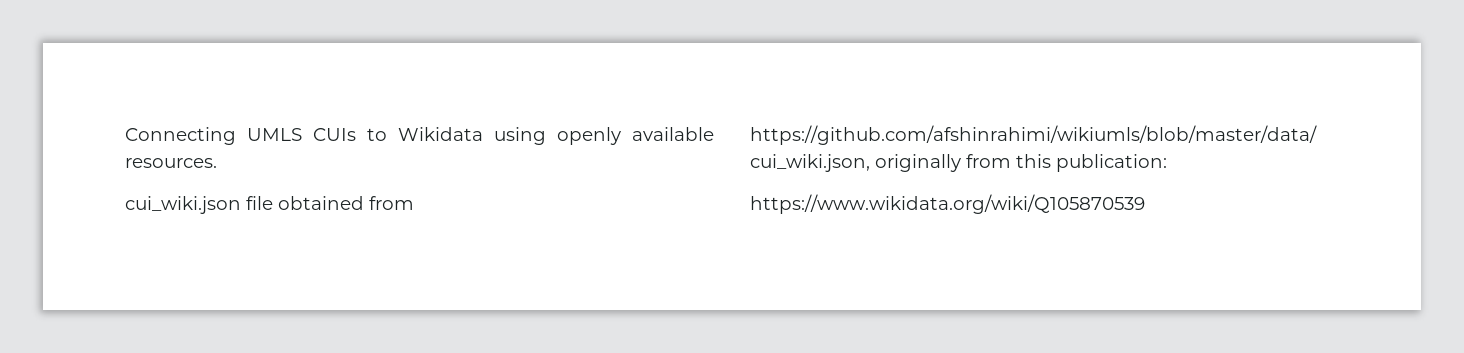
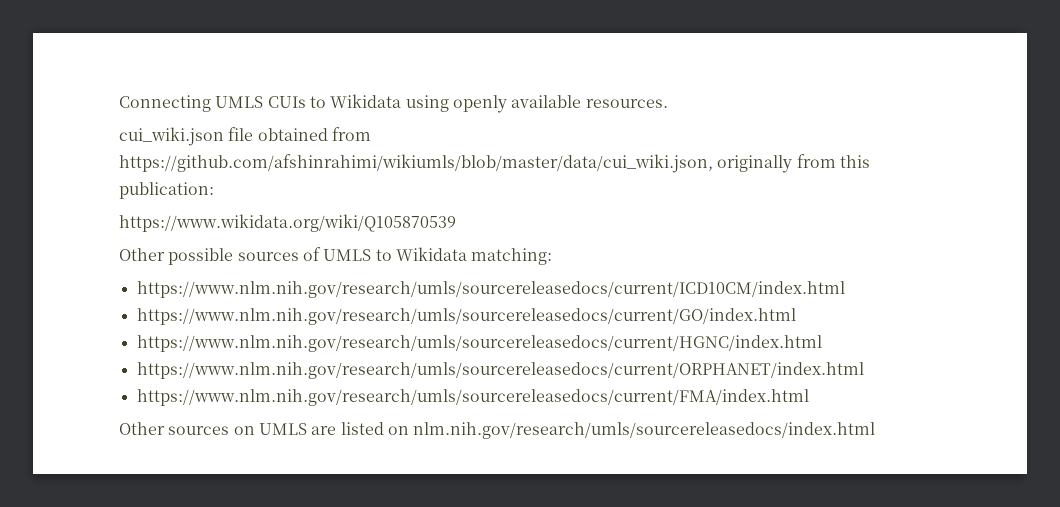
+ Other possible sources of UMLS to Wikidata matching:
+ https://www.nlm.nih.gov/research/umls/sourcereleasedocs/current/ICD10CM/index.html
+ https://www.nlm.nih.gov/research/umls/sourcereleasedocs/current/GO/index.html
+ https://www.nlm.nih.gov/research/umls/sourcereleasedocs/current/HGNC/index.html
+ https://www.nlm.nih.gov/research/umls/sourcereleasedocs/current/ORPHANET/index.html
+ https://www.nlm.nih.gov/research/umls/sourcereleasedocs/current/FMA/index.html
+ Other sources on UMLS are listed on nlm.nih.gov/research/umls/sourcereleasedocs/index.html

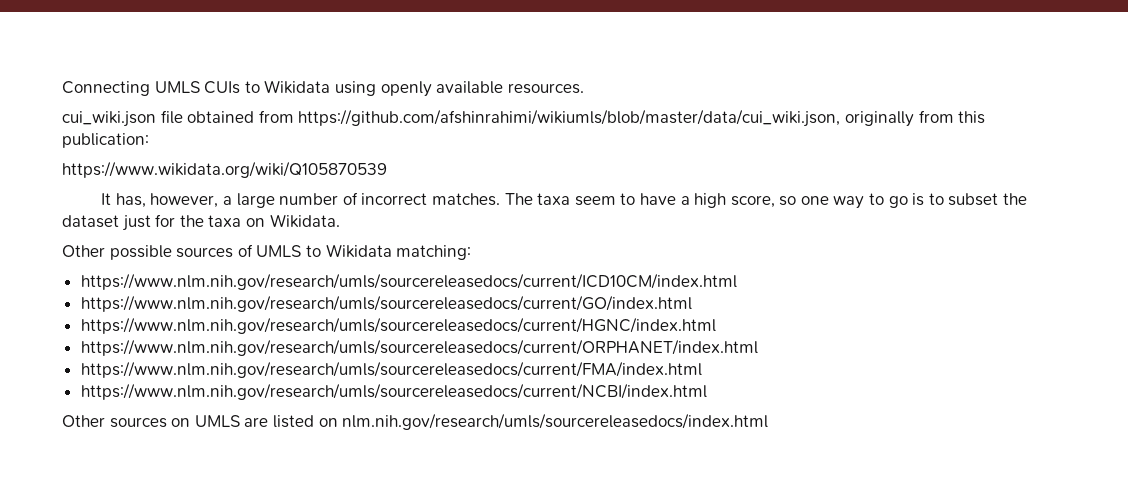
+ It has, however, a large number of incorrect matches. The taxa seem to have a high score, so one way to go is to subset the dataset just for the taxa on Wikidata.
+ https://www.nlm.nih.gov/research/umls/sourcereleasedocs/current/NCBI/index.html

